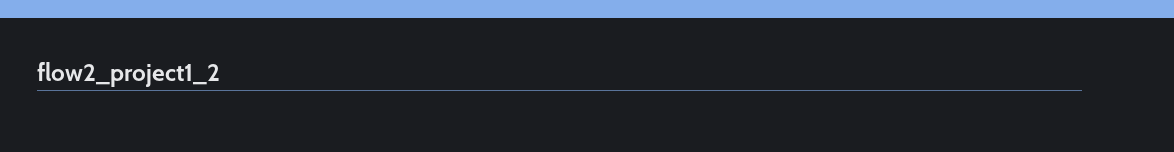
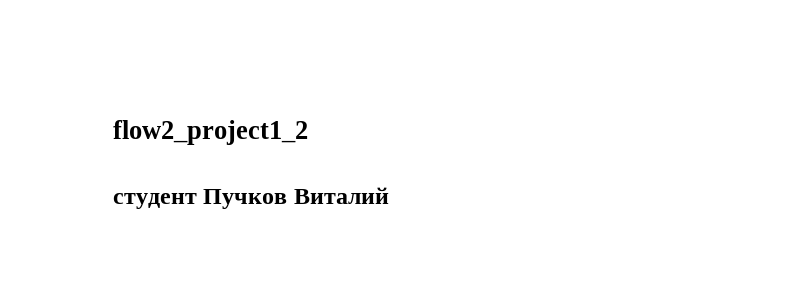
+ студент Пучков Виталий

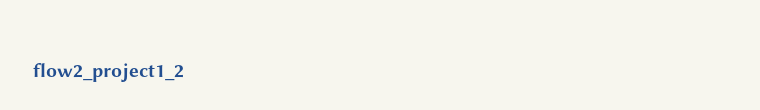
- студент Пучков Виталий

